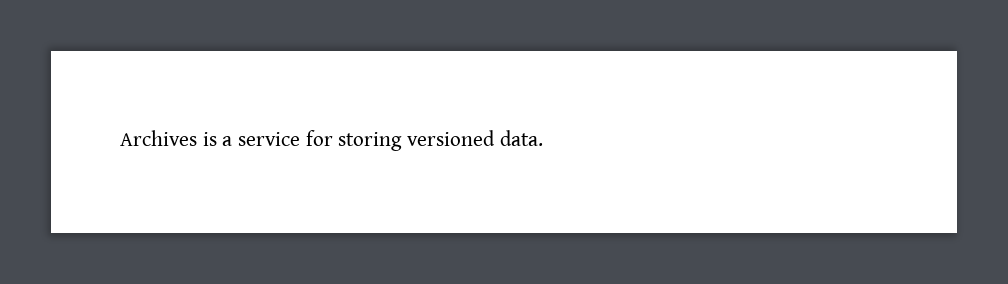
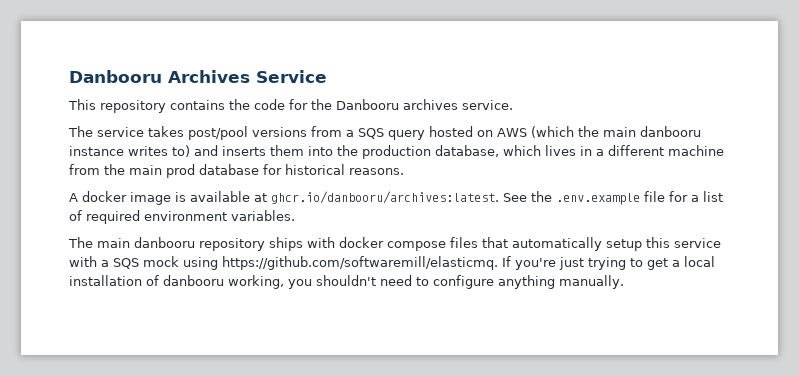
- Archives is a service for storing versioned data.
+ Danbooru Archives Service
+ This repository contains the code for the Danbooru archives service.
+ The service takes post/pool versions from a SQS query hosted on AWS (which the main danbooru instance writes to) and inserts them into the production database, which lives in a different machine from the main prod database for historical reasons.
+ A docker image is available at ghcr.io/danbooru/archives:latest. See the .env.example file for a list of required environment variables.
+ The main danbooru repository ships with docker compose files that automatically setup this service with a SQS mock using https://github.com/softwaremill/elasticmq. If you're just trying to get a local installation of danbooru working, you shouldn't need to configure anything manually.

